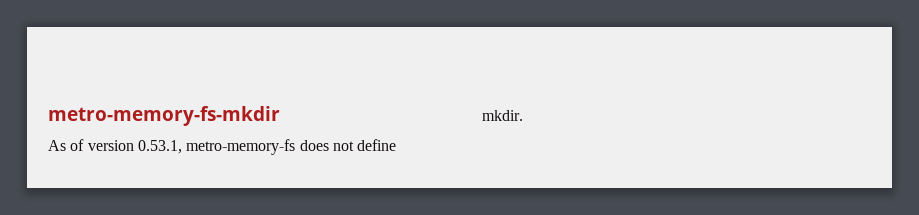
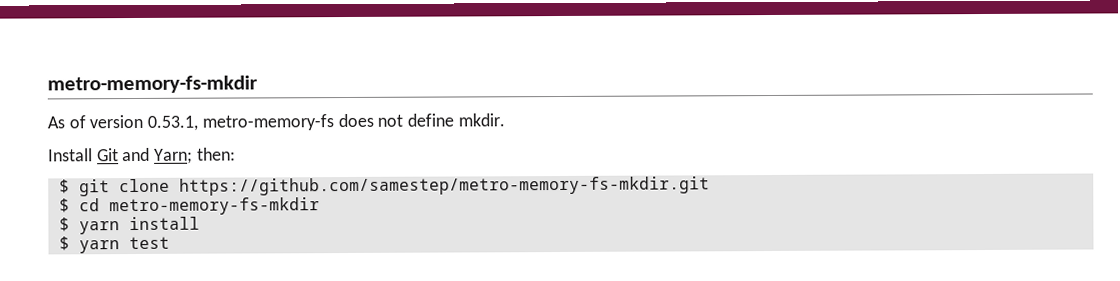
+ Install Git and Yarn; then:
+ $ git clone https://github.com/samestep/metro-memory-fs-mkdir.git
+ $ cd metro-memory-fs-mkdir
+ $ yarn install
+ $ yarn test

